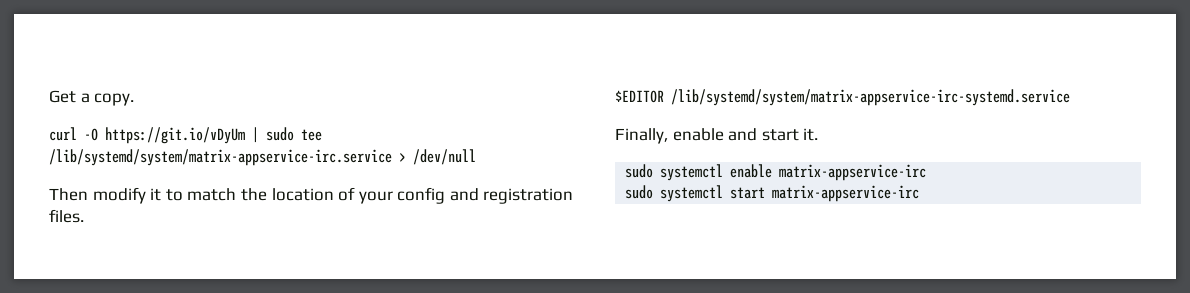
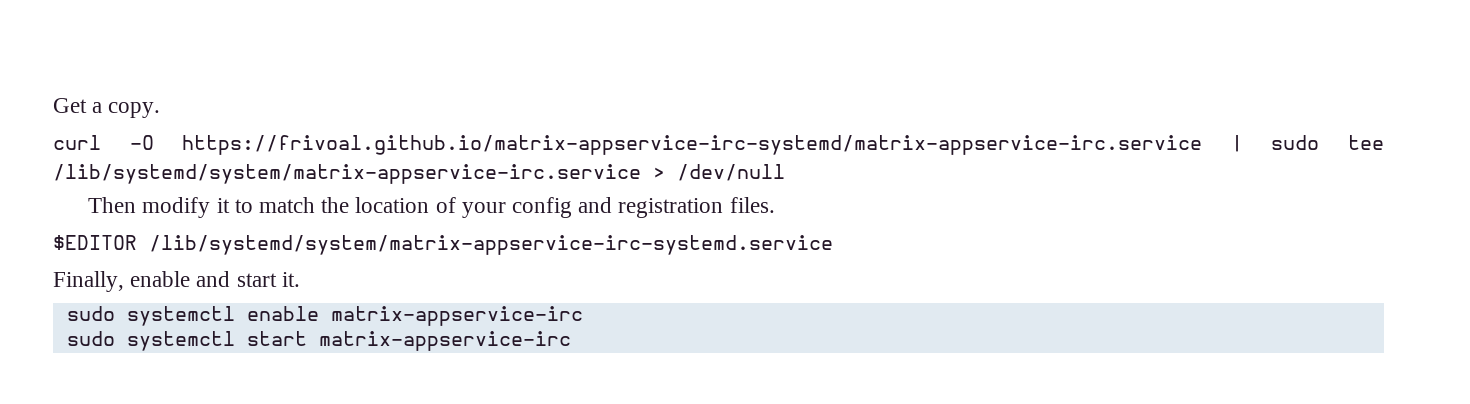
- curl -O https://git.io/vDyUm | sudo tee /lib/systemd/system/matrix-appservice-irc.service > /dev/null
+ curl -O https://frivoal.github.io/matrix-appservice-irc-systemd/matrix-appservice-irc.service | sudo tee /lib/systemd/system/matrix-appservice-irc.service > /dev/null

